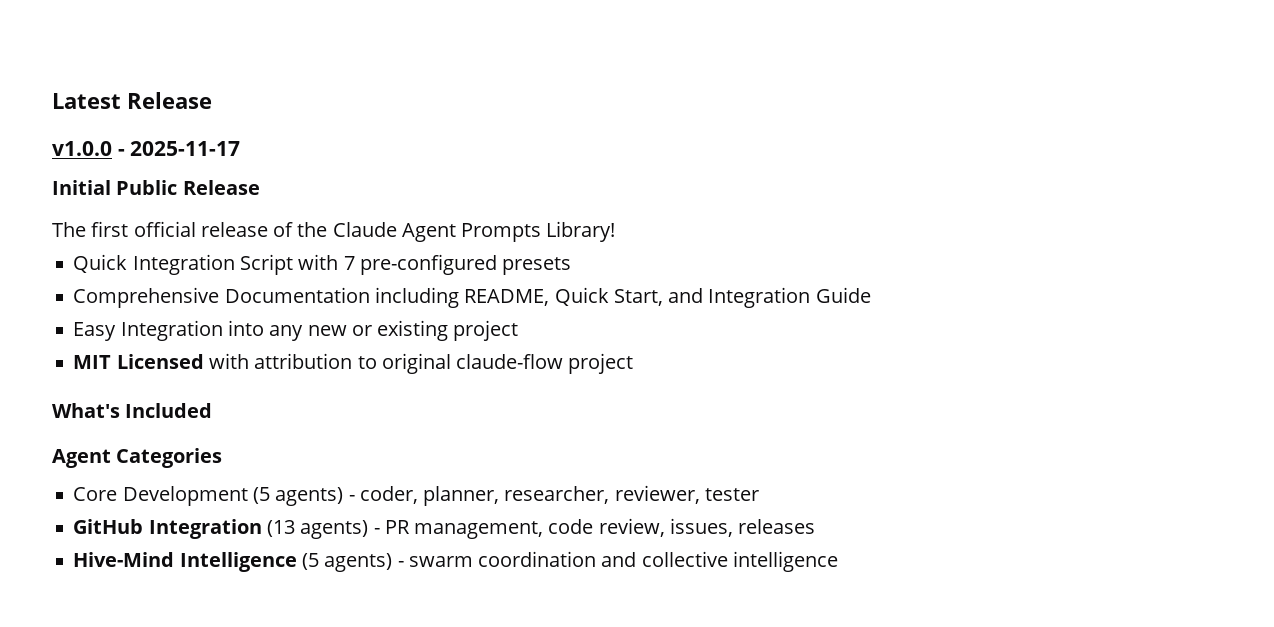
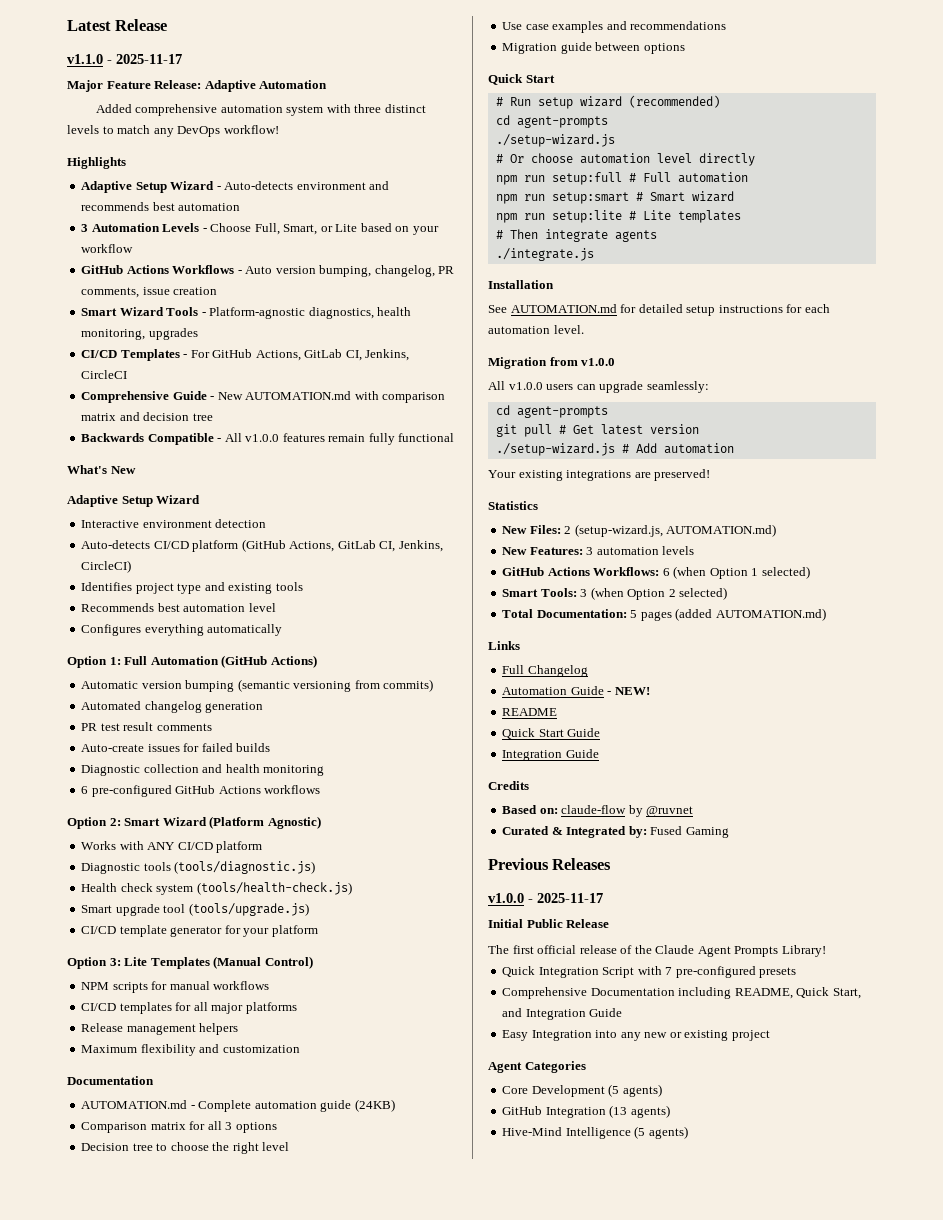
+ v1.1.0 - 2025-11-17
+ Major Feature Release: Adaptive Automation
+ Added comprehensive automation system with three distinct levels to match any DevOps workflow!
+ Highlights
+ Adaptive Setup Wizard - Auto-detects environment and recommends best automation
+ 3 Automation Levels - Choose Full, Smart, or Lite based on your workflow
+ GitHub Actions Workflows - Auto version bumping, changelog, PR comments, issue creation
+ Smart Wizard Tools - Platform-agnostic diagnostics, health monitoring, upgrades
+ CI/CD Templates - For GitHub Actions, GitLab CI, Jenkins, CircleCI
+ Comprehensive Guide - New AUTOMATION.md with comparison matrix and decision tree
+ Backwards Compatible - All v1.0.0 features remain fully functional
+ What's New
+ Adaptive Setup Wizard
+ Interactive environment detection
+ Auto-detects CI/CD platform (GitHub Actions, GitLab CI, Jenkins, CircleCI)
+ Identifies project type and existing tools
+ Recommends best automation level
+ Configures everything automatically
+ Option 1: Full Automation (GitHub Actions)
+ Automatic version bumping (semantic versioning from commits)
+ Automated changelog generation
+ PR test result comments
+ Auto-create issues for failed builds
+ Diagnostic collection and health monitoring
+ 6 pre-configured GitHub Actions workflows
+ Option 2: Smart Wizard (Platform Agnostic)
+ Works with ANY CI/CD platform
+ Diagnostic tools (tools/diagnostic.js)
+ Health check system (tools/health-check.js)
+ Smart upgrade tool (tools/upgrade.js)
+ CI/CD template generator for your platform
+ Option 3: Lite Templates (Manual Control)
+ NPM scripts for manual workflows
+ CI/CD templates for all major platforms
+ Release management helpers
+ Maximum flexibility and customization
+ Documentation
+ AUTOMATION.md - Complete automation guide (24KB)
+ Comparison matrix for all 3 options
+ Decision tree to choose the right level
+ Use case examples and recommendations
+ Migration guide between options
+ Quick Start
+ # Run setup wizard (recommended)
+ cd agent-prompts
+ ./setup-wizard.js
+ # Or choose automation level directly
+ npm run setup:full # Full automation
+ npm run setup:smart # Smart wizard
+ npm run setup:lite # Lite templates
+ # Then integrate agents
+ ./integrate.js
+ Installation
+ See AUTOMATION.md for detailed setup instructions for each automation level.
+ Migration from v1.0.0
+ All v1.0.0 users can upgrade seamlessly:
+ cd agent-prompts
+ git pull # Get latest version
+ ./setup-wizard.js # Add automation
+ Your existing integrations are preserved!
+ Statistics
+ New Files: 2 (setup-wizard.js, AUTOMATION.md)
+ New Features: 3 automation levels
+ GitHub Actions Workflows: 6 (when Option 1 selected)
+ Smart Tools: 3 (when Option 2 selected)
+ Total Documentation: 5 pages (added AUTOMATION.md)
+ Links
+ Full Changelog
+ Automation Guide - NEW!
+ README
+ Quick Start Guide
+ Integration Guide
+ Credits
+ Based on: claude-flow by @ruvnet
+ Curated & Integrated by: Fused Gaming
+ Previous Releases
- MIT Licensed with attribution to original claude-flow project
- What's Included
- Core Development (5 agents) - coder, planner, researcher, reviewer, tester
- GitHub Integration (13 agents) - PR management, code review, issues, releases
- Hive-Mind Intelligence (5 agents) - swarm coordination and collective intelligence
+ Core Development (5 agents)
+ GitHub Integration (13 agents)
+ Hive-Mind Intelligence (5 agents)

